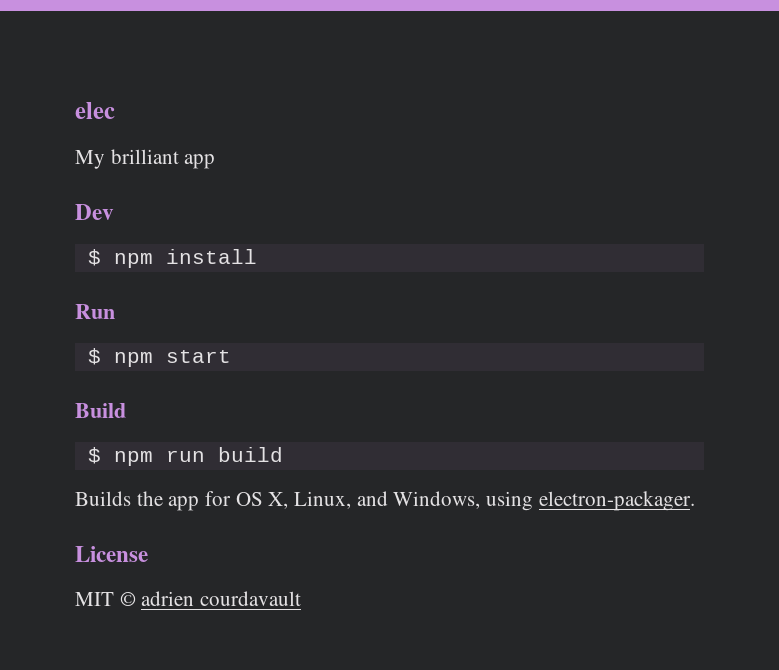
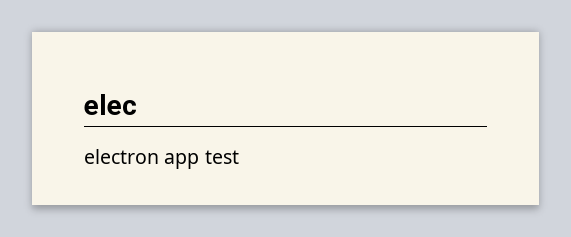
- My brilliant app
- Dev
- $ npm install
- Run
- $ npm start
- Build
- $ npm run build
- Builds the app for OS X, Linux, and Windows, using electron-packager.
- License
- MIT © adrien courdavault
+ electron app test

